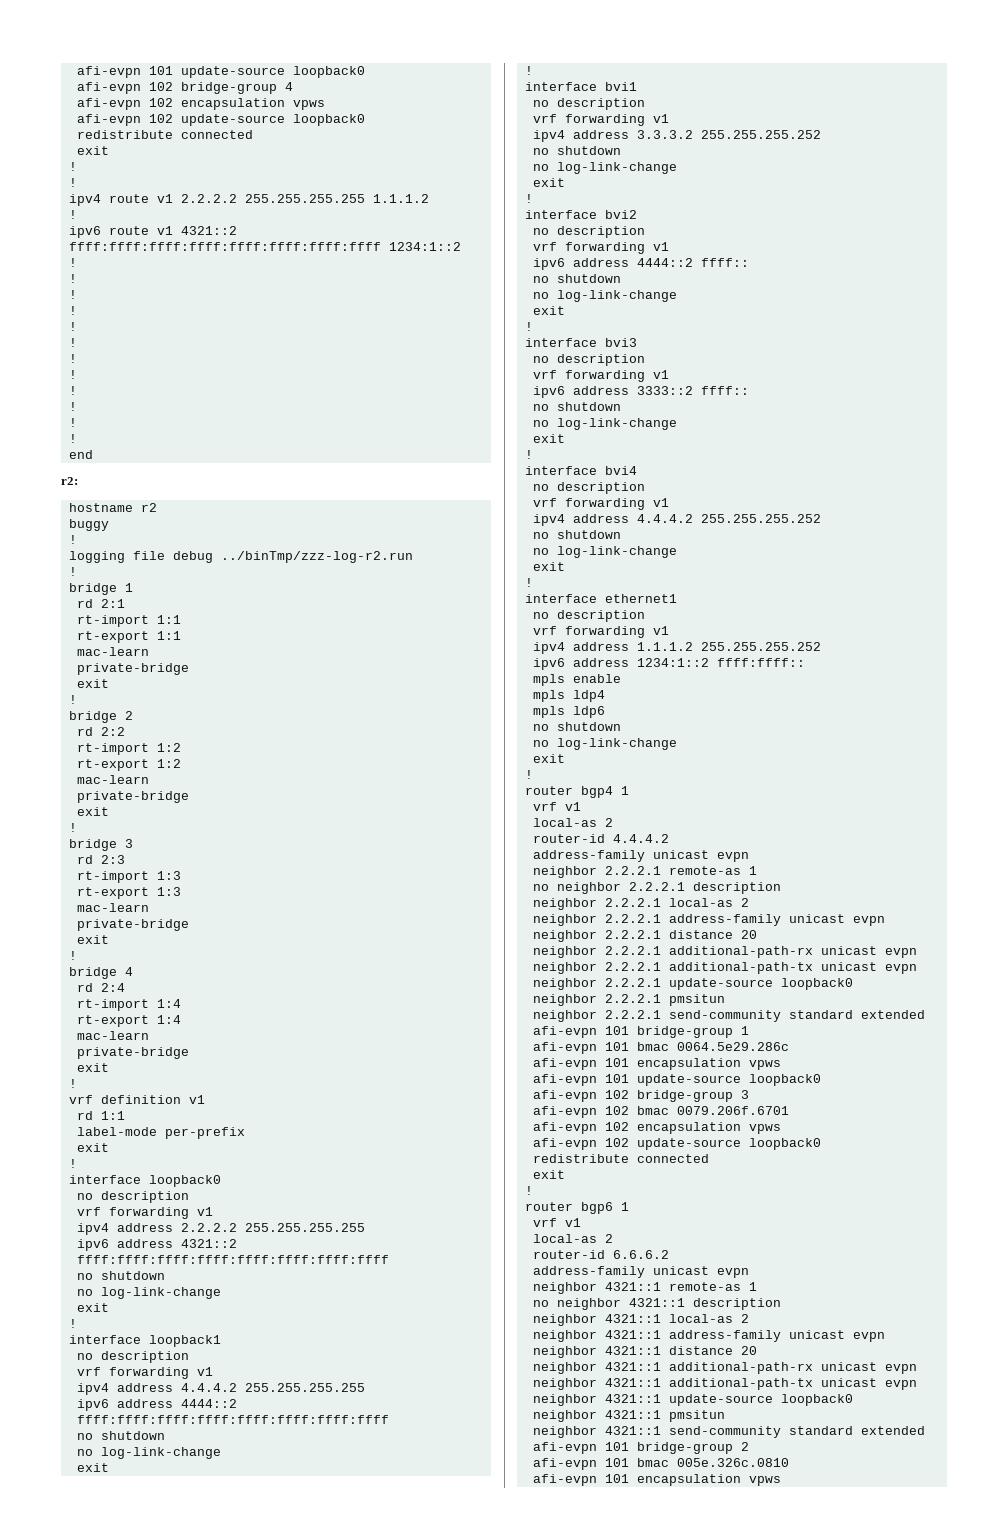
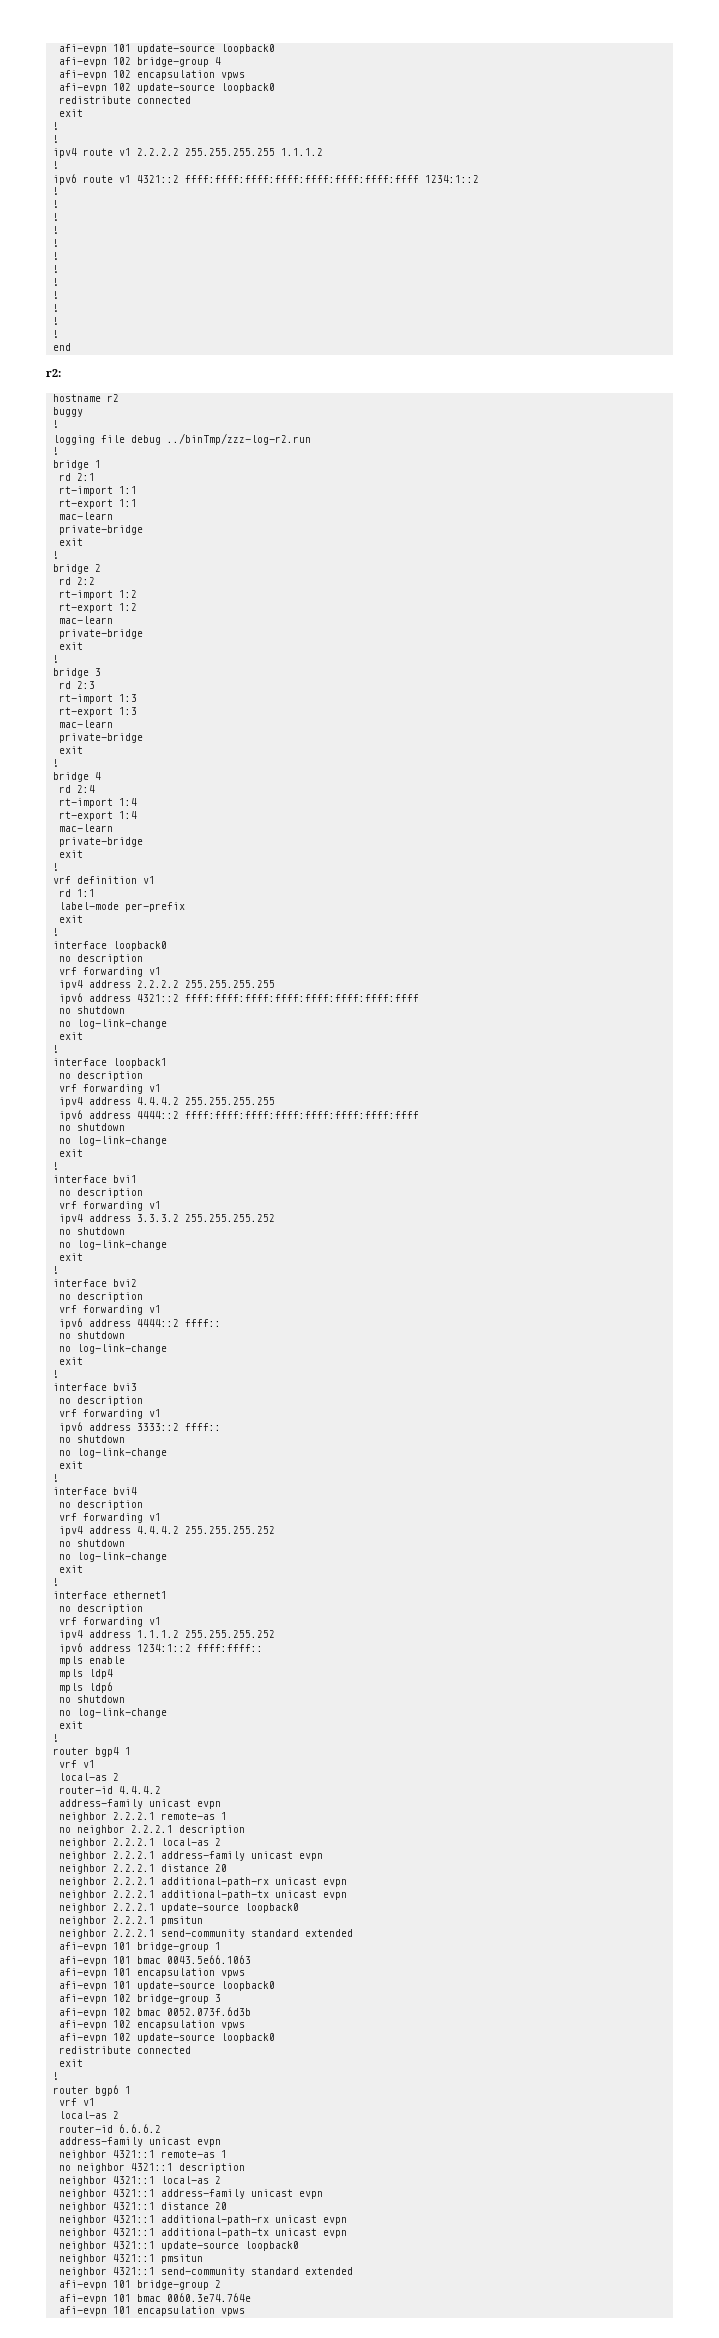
- afi-evpn 101 bmac 0064.5e29.286c
+ afi-evpn 101 bmac 0043.5e66.1063
- afi-evpn 102 bmac 0079.206f.6701
+ afi-evpn 102 bmac 0052.073f.6d3b
- afi-evpn 101 bmac 005e.326c.0810
+ afi-evpn 101 bmac 0060.3e74.764e

